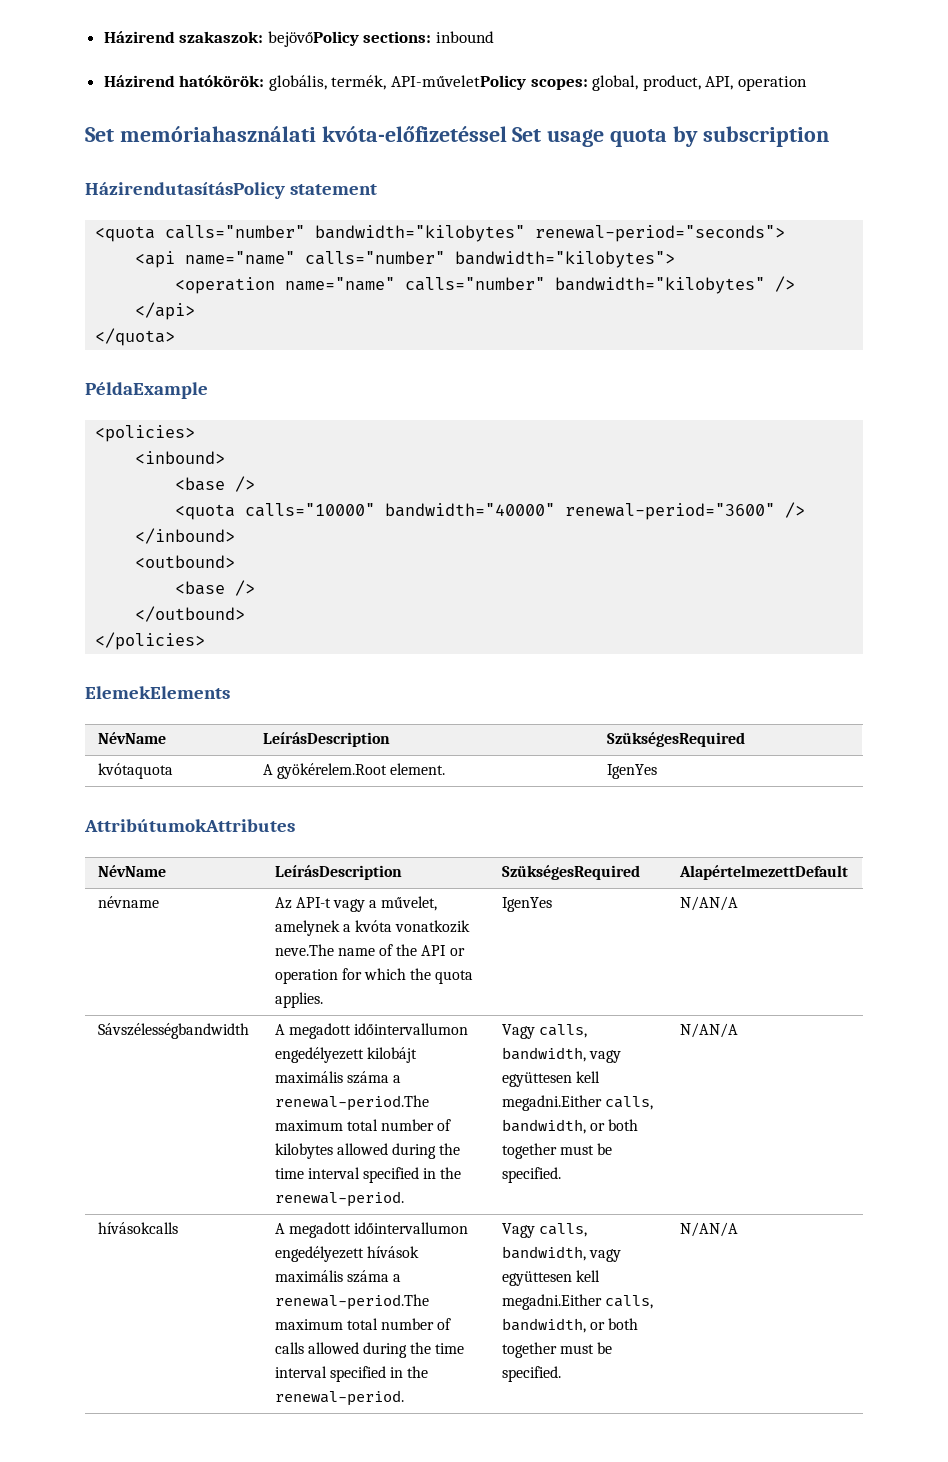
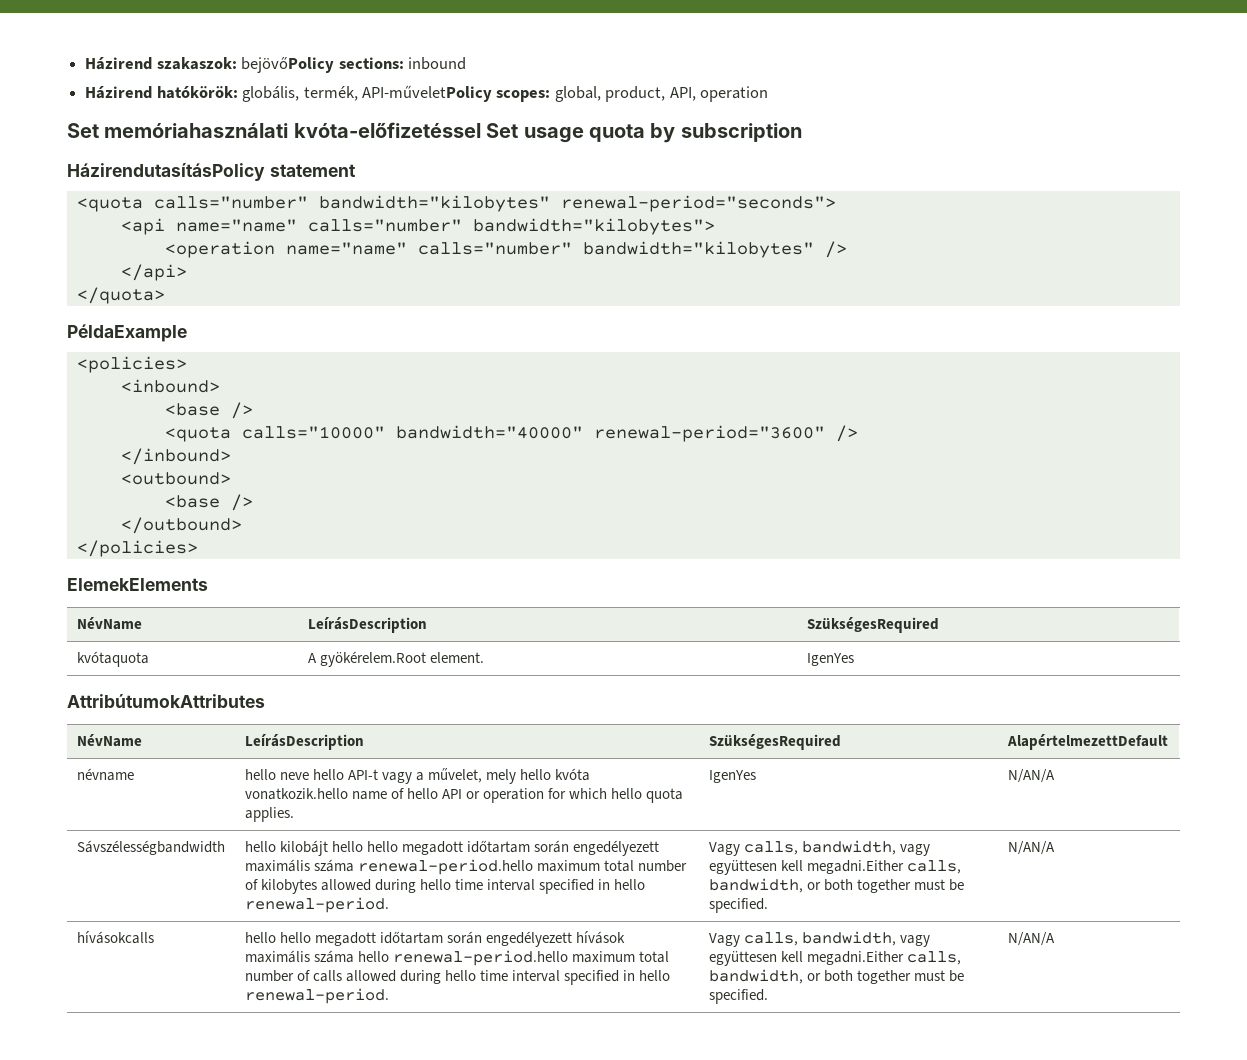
- névname | Az API-t vagy a művelet, amelynek a kvóta vonatkozik neve.The name of the API or operation for which the quota applies. | IgenYes | N/AN/A
+ névname | hello neve hello API-t vagy a művelet, mely hello kvóta vonatkozik.hello name of hello API or operation for which hello quota applies. | IgenYes | N/AN/A
- A megadott időintervallumon engedélyezett kilobájt maximális száma a renewal-period.The maximum total number of kilobytes allowed during the time interval specified in the renewal-period.
+ hello kilobájt hello hello megadott időtartam során engedélyezett maximális száma renewal-period.hello maximum total number of kilobytes allowed during hello time interval specified in hello renewal-period.
- A megadott időintervallumon engedélyezett hívások maximális száma a renewal-period.The maximum total number of calls allowed during the time interval specified in the renewal-period.
+ hello hello megadott időtartam során engedélyezett hívások maximális száma hello renewal-period.hello maximum total number of calls allowed during hello time interval specified in hello renewal-period.

